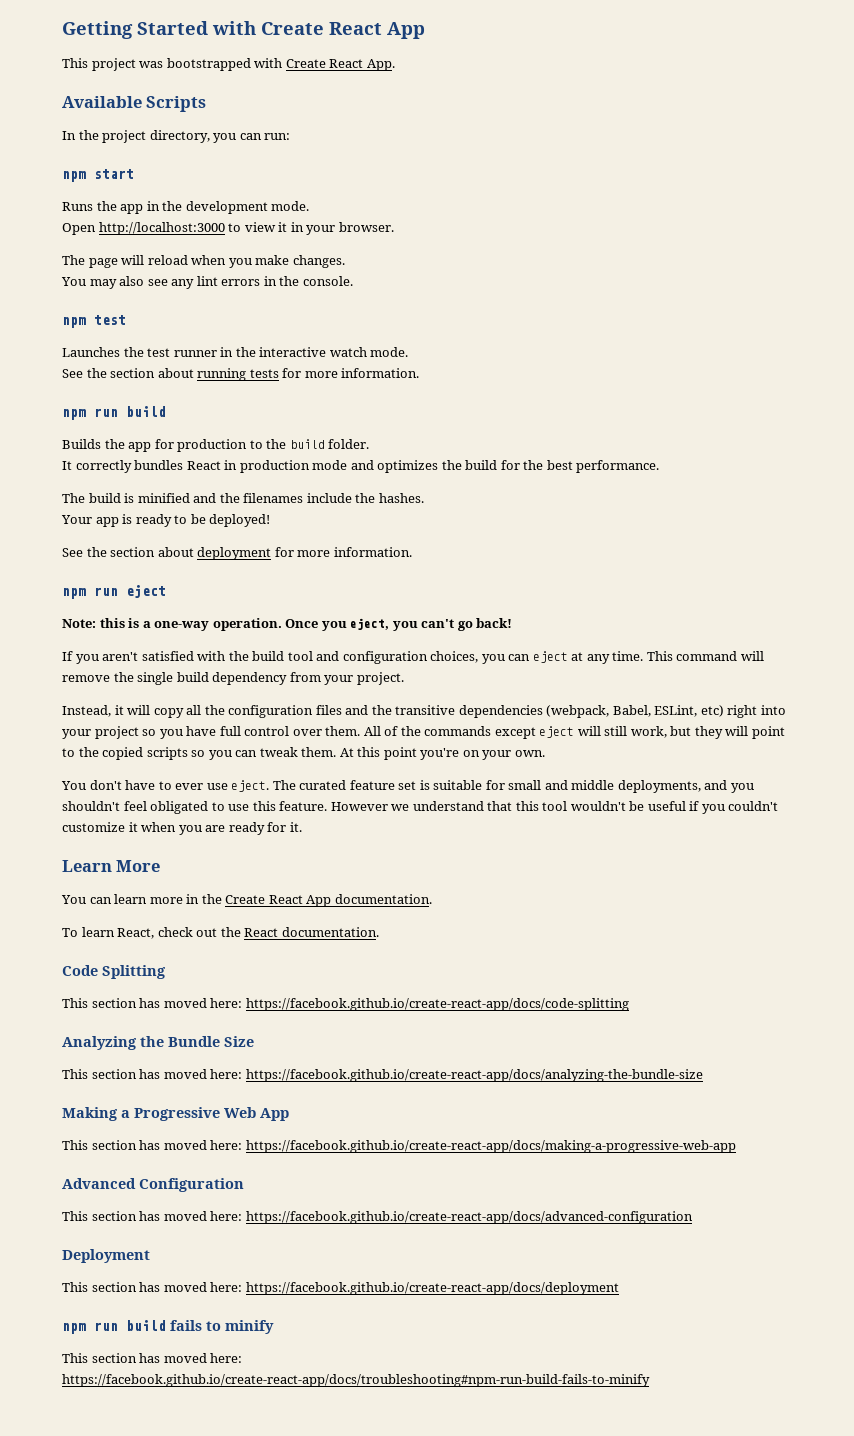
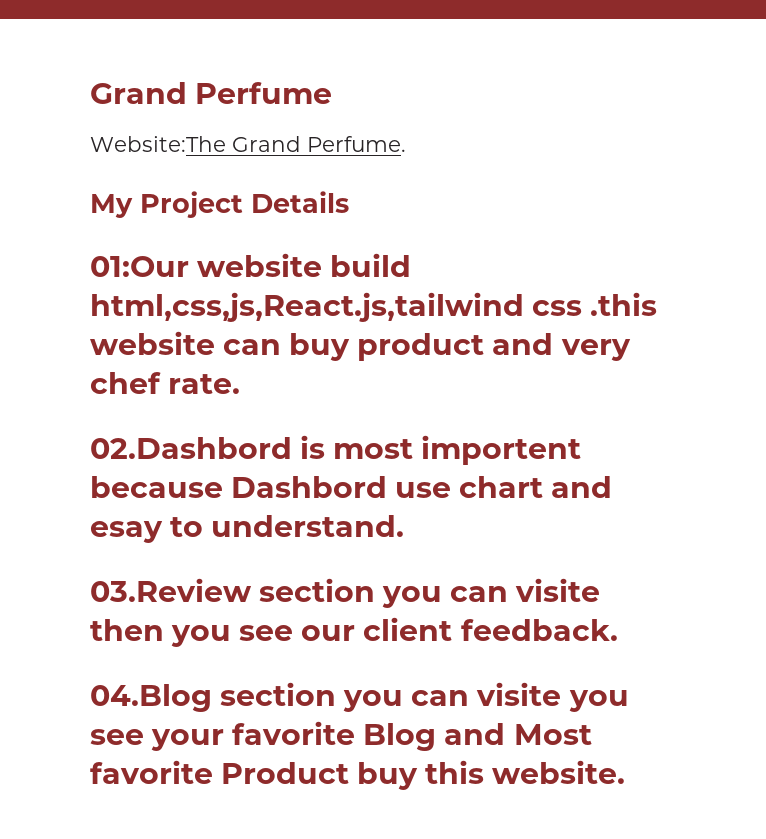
- Getting Started with Create React App
- This project was bootstrapped with Create React App.
- Available Scripts
- In the project directory, you can run:
- npm start
- Runs the app in the development mode.
- Open http://localhost:3000 to view it in your browser.
- The page will reload when you make changes.
- You may also see any lint errors in the console.
- npm test
- Launches the test runner in the interactive watch mode.
- See the section about running tests for more information.
- npm run build
- Builds the app for production to the build folder.
- It correctly bundles React in production mode and optimizes the build for the best performance.
- The build is minified and the filenames include the hashes.
- Your app is ready to be deployed!
- See the section about deployment for more information.
- npm run eject
- Note: this is a one-way operation. Once you eject, you can't go back!
- If you aren't satisfied with the build tool and configuration choices, you can eject at any time. This command will remove the single build dependency from your project.
- Instead, it will copy all the configuration files and the transitive dependencies (webpack, Babel, ESLint, etc) right into your project so you have full control over them. All of the commands except eject will still work, but they will point to the copied scripts so you can tweak them. At this point you're on your own.
- You don't have to ever use eject. The curated feature set is suitable for small and middle deployments, and you shouldn't feel obligated to use this feature. However we understand that this tool wouldn't be useful if you couldn't customize it when you are ready for it.
- Learn More
- You can learn more in the Create React App documentation.
- To learn React, check out the React documentation.
- Code Splitting
- This section has moved here: https://facebook.github.io/create-react-app/docs/code-splitting
- Analyzing the Bundle Size
- This section has moved here: https://facebook.github.io/create-react-app/docs/analyzing-the-bundle-size
- Making a Progressive Web App
- This section has moved here: https://facebook.github.io/create-react-app/docs/making-a-progressive-web-app
- Advanced Configuration
- This section has moved here: https://facebook.github.io/create-react-app/docs/advanced-configuration
- Deployment
- This section has moved here: https://facebook.github.io/create-react-app/docs/deployment
- npm run build fails to minify
- This section has moved here: https://facebook.github.io/create-react-app/docs/troubleshooting#npm-run-build-fails-to-minify
+ Grand Perfume
+ Website:The Grand Perfume.
+ My Project Details
+ 01:Our website build html,css,js,React.js,tailwind css .this website can buy product and very chef rate.
+ 02.Dashbord is most importent because Dashbord use chart and esay to understand.
+ 03.Review section you can visite then you see our client feedback.
+ 04.Blog section you can visite you see your favorite Blog and Most favorite Product buy this website.

